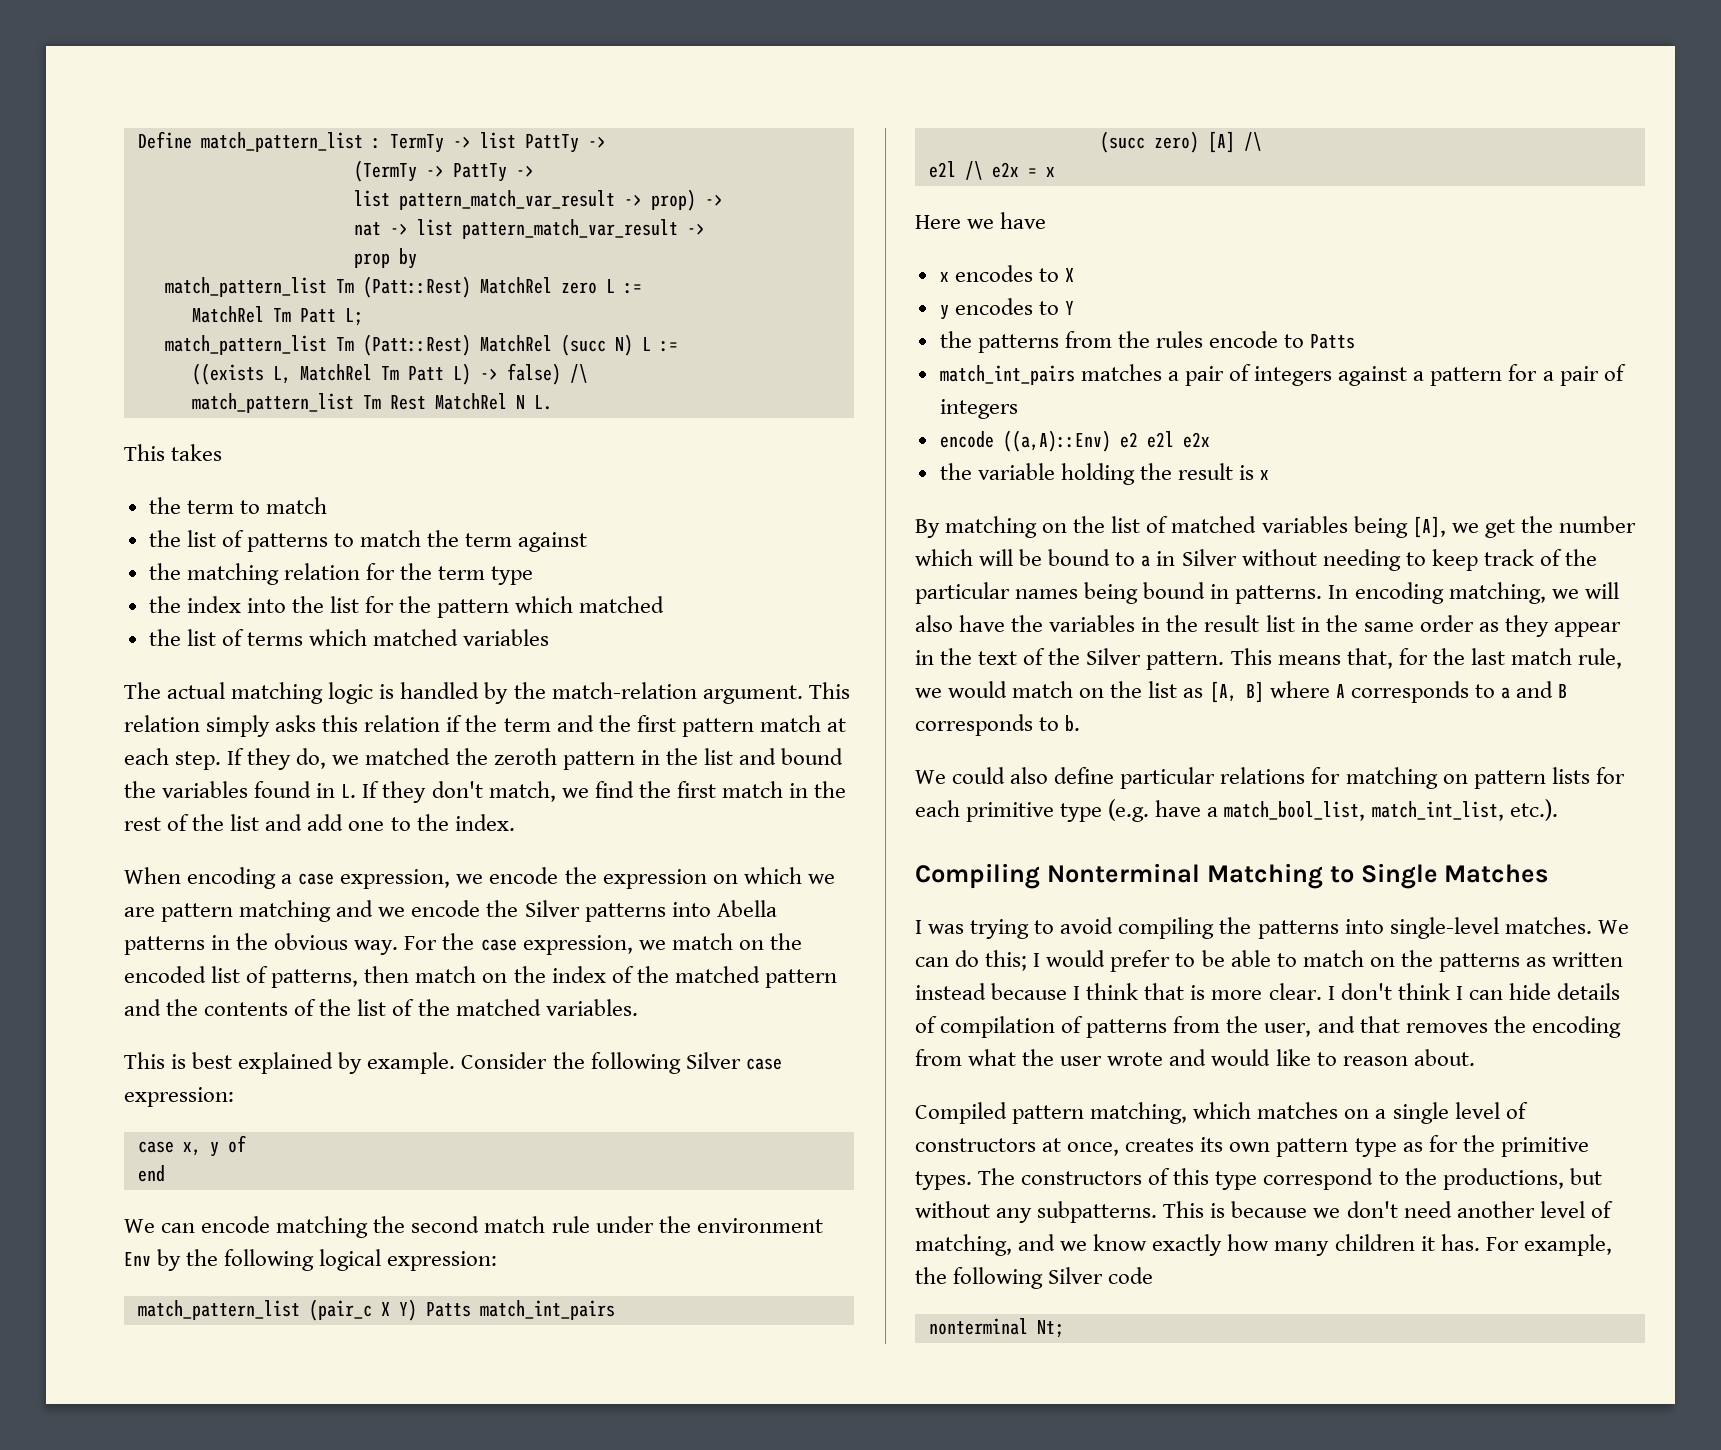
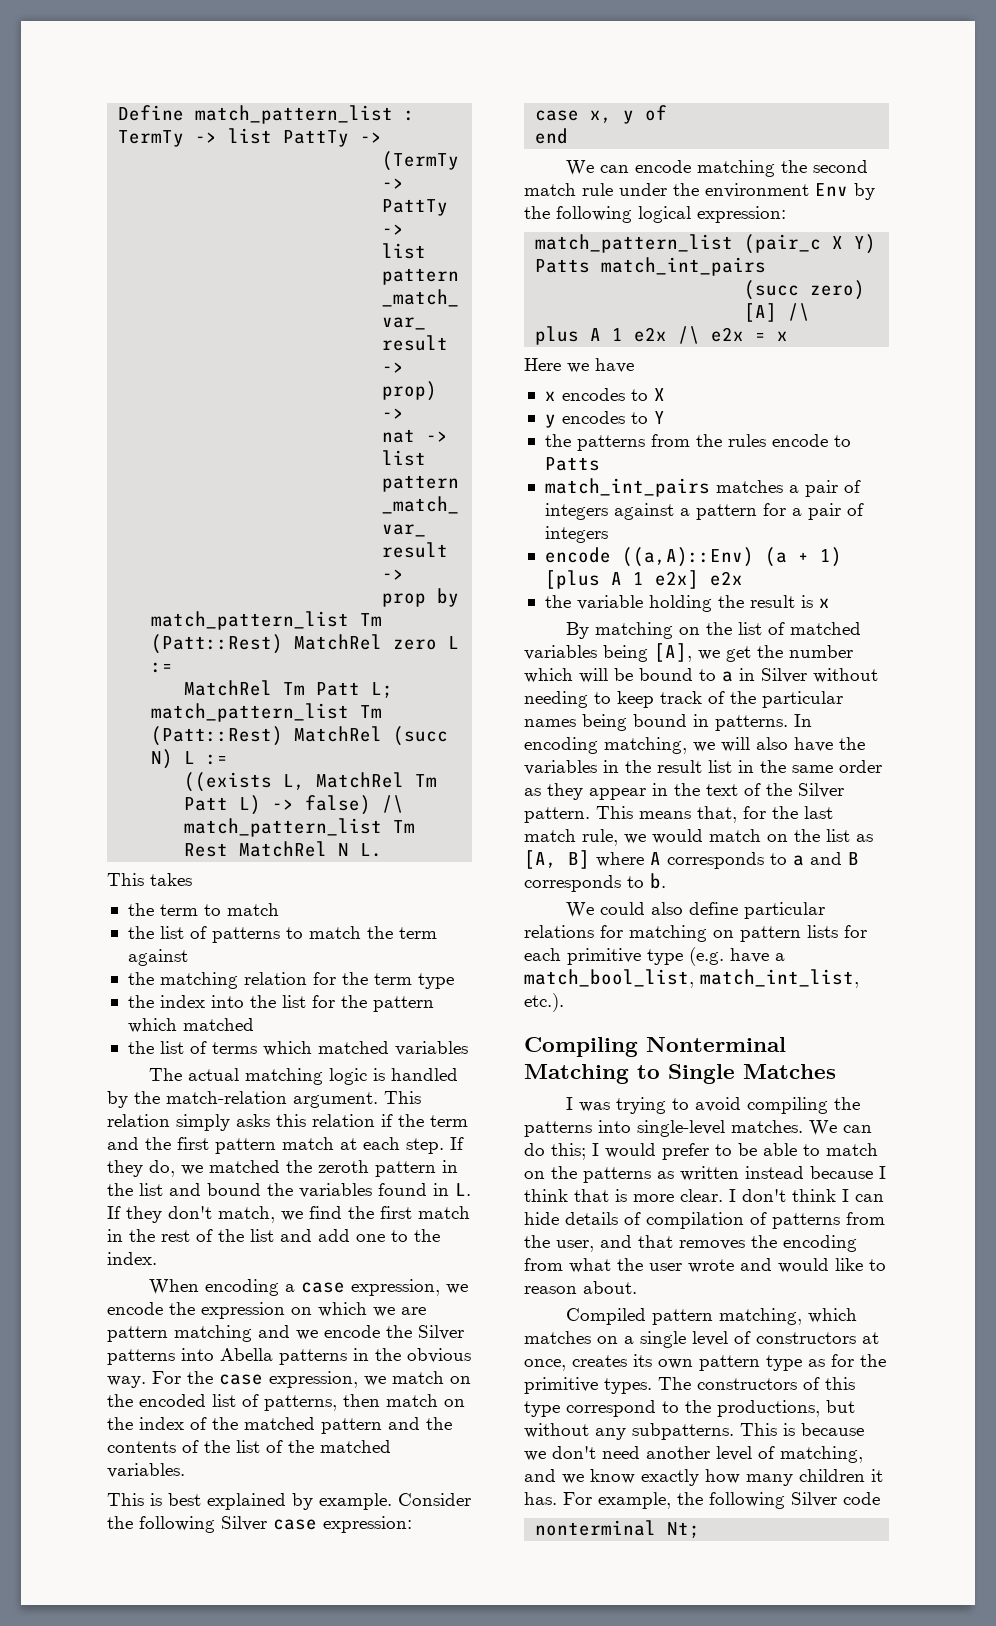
- e2l /\ e2x = x
+ plus A 1 e2x /\ e2x = x
- encode ((a,A)::Env) e2 e2l e2x
+ encode ((a,A)::Env) (a + 1) [plus A 1 e2x] e2x

